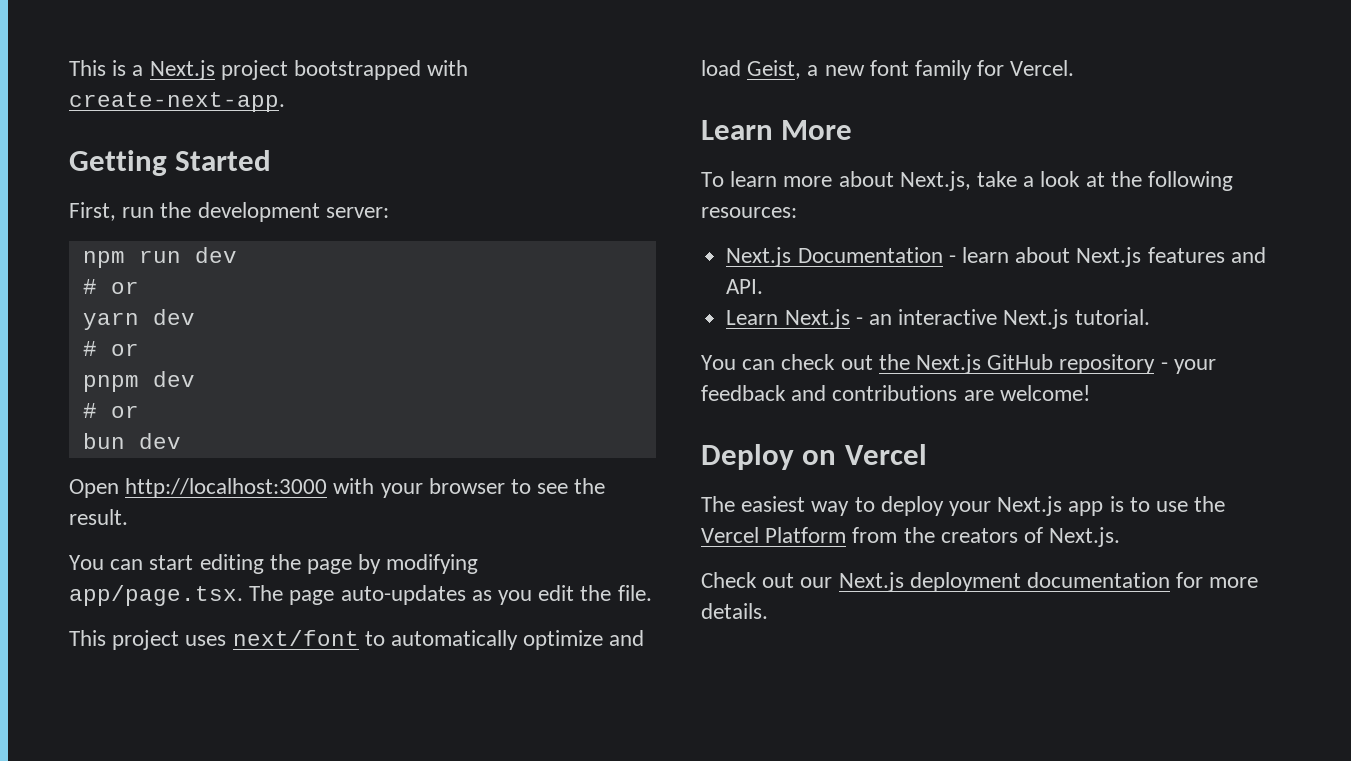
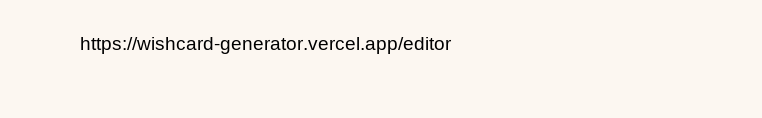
- This is a Next.js project bootstrapped with create-next-app.
- Getting Started
- First, run the development server:
- npm run dev
- # or
- yarn dev
- # or
- pnpm dev
- # or
- bun dev
- Open http://localhost:3000 with your browser to see the result.
- You can start editing the page by modifying app/page.tsx. The page auto-updates as you edit the file.
- This project uses next/font to automatically optimize and load Geist, a new font family for Vercel.
- Learn More
- To learn more about Next.js, take a look at the following resources:
- Next.js Documentation - learn about Next.js features and API.
- Learn Next.js - an interactive Next.js tutorial.
- You can check out the Next.js GitHub repository - your feedback and contributions are welcome!
- Deploy on Vercel
- The easiest way to deploy your Next.js app is to use the Vercel Platform from the creators of Next.js.
- Check out our Next.js deployment documentation for more details.
+ https://wishcard-generator.vercel.app/editor

